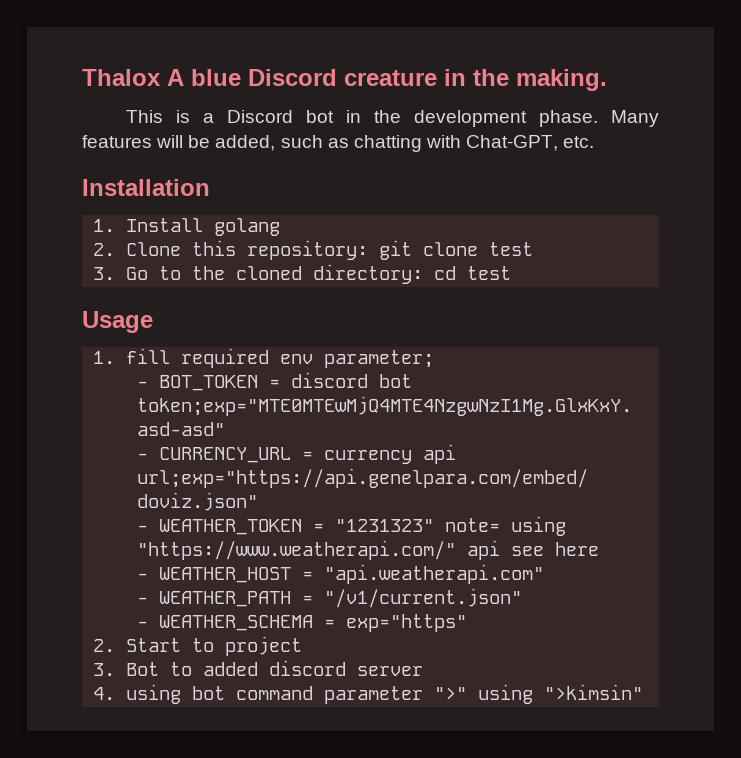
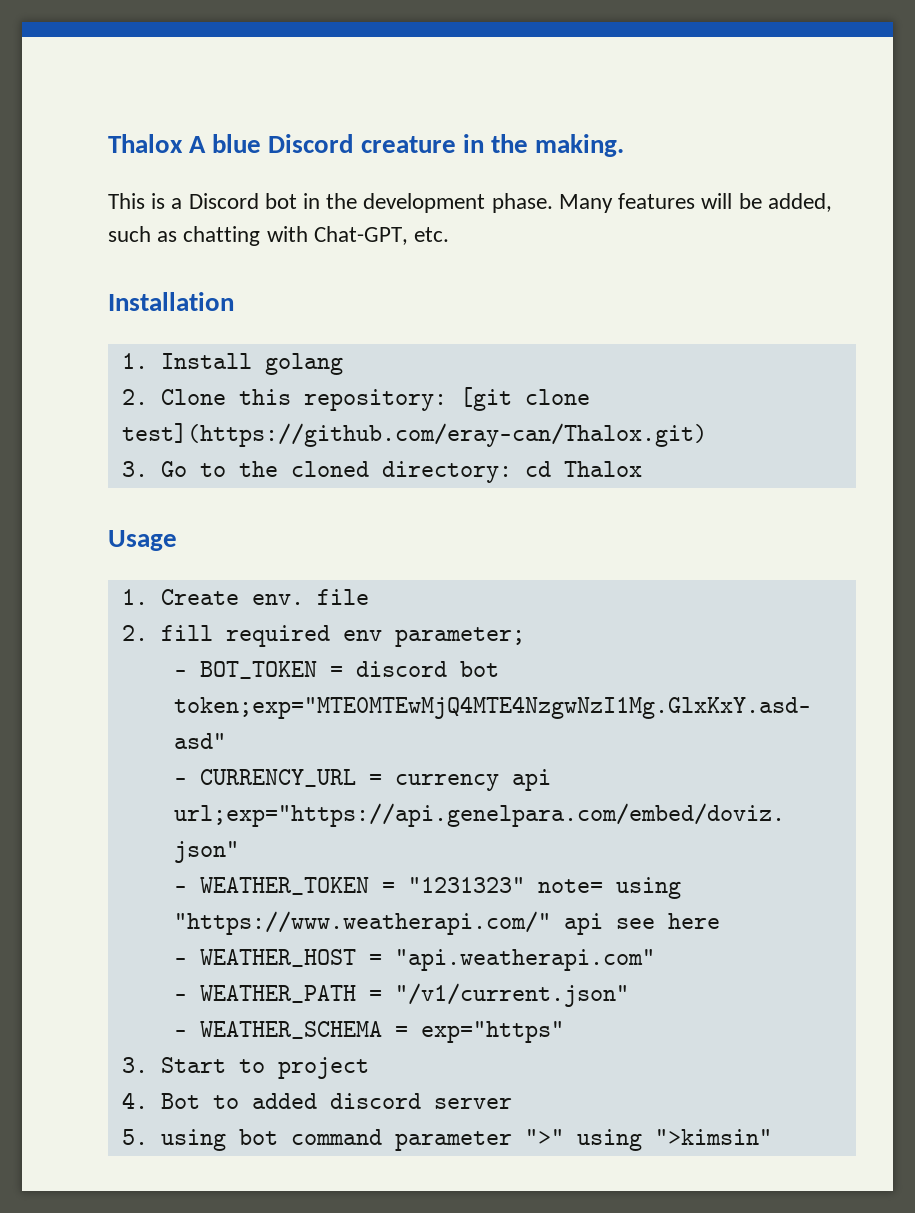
- 2. Clone this repository: git clone test
+ 2. Clone this repository: [git clone test](https://github.com/eray-can/Thalox.git)
- 3. Go to the cloned directory: cd test
+ 3. Go to the cloned directory: cd Thalox
- 1. fill required env parameter;
+ 1. Create env. file
+ 2. fill required env parameter;
- 2. Start to project
+ 3. Start to project
- 3. Bot to added discord server
+ 4. Bot to added discord server
- 4. using bot command parameter ">" using ">kimsin"
+ 5. using bot command parameter ">" using ">kimsin"

